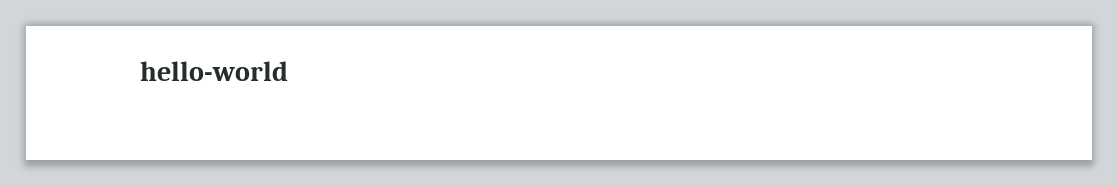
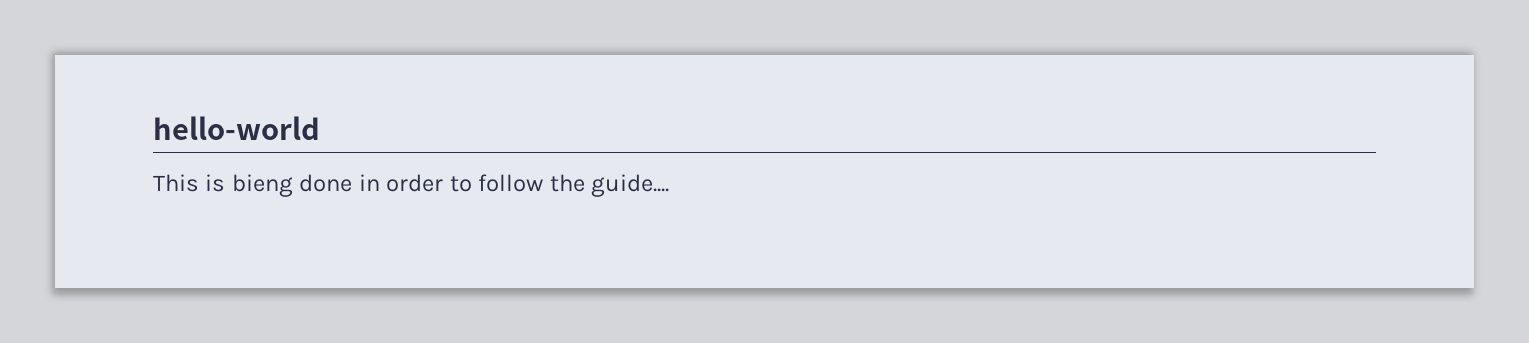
+ This is bieng done in order to follow the guide....

